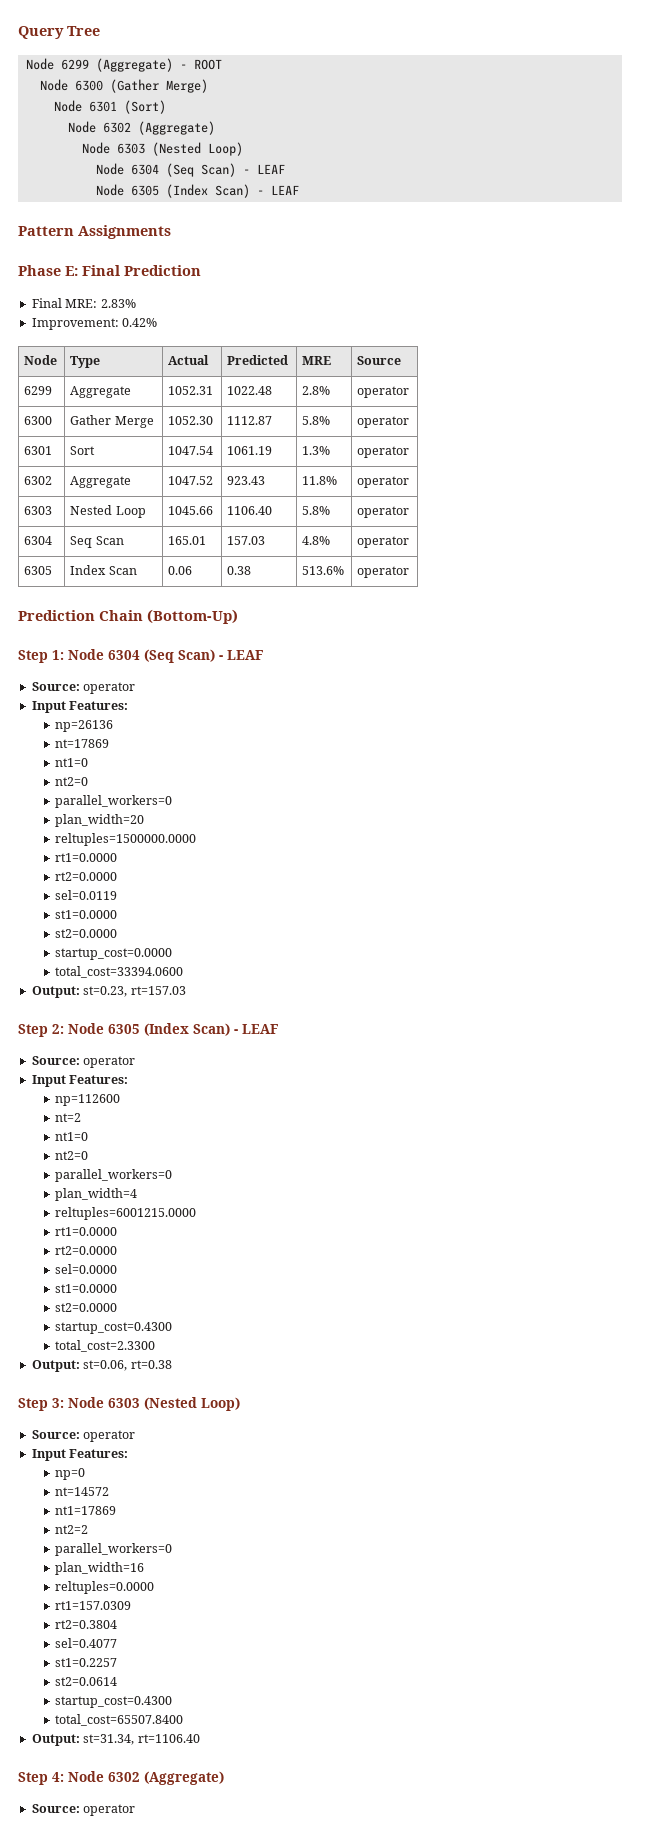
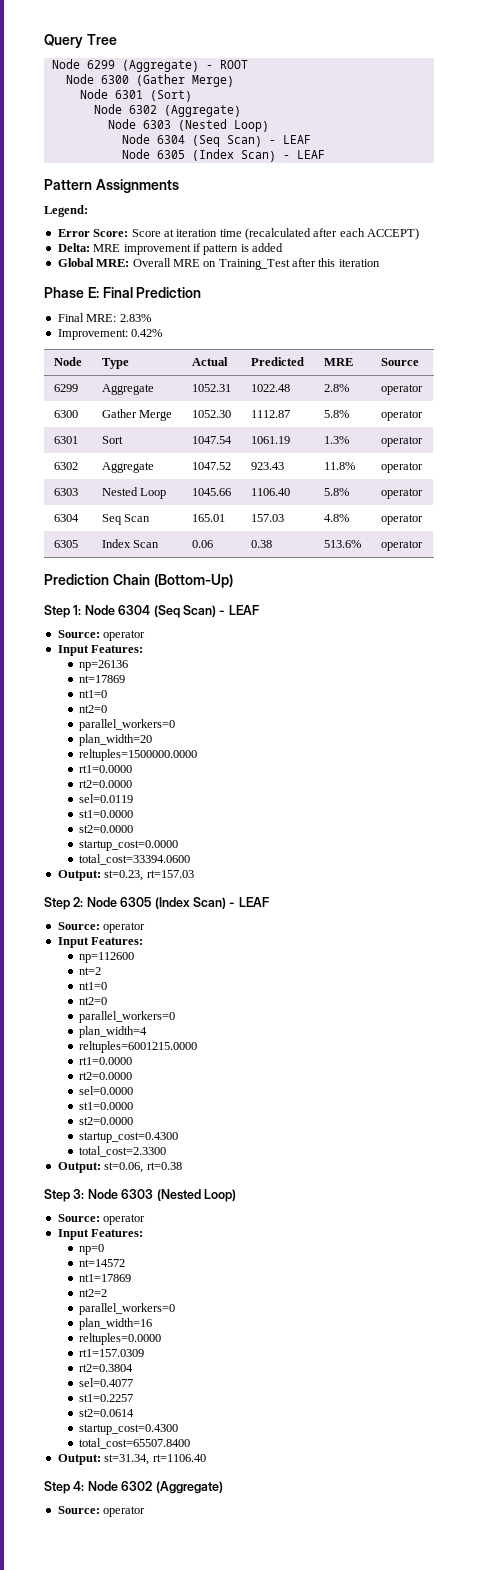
+ Legend:
+ Error Score: Score at iteration time (recalculated after each ACCEPT)
+ Delta: MRE improvement if pattern is added
+ Global MRE: Overall MRE on Training_Test after this iteration

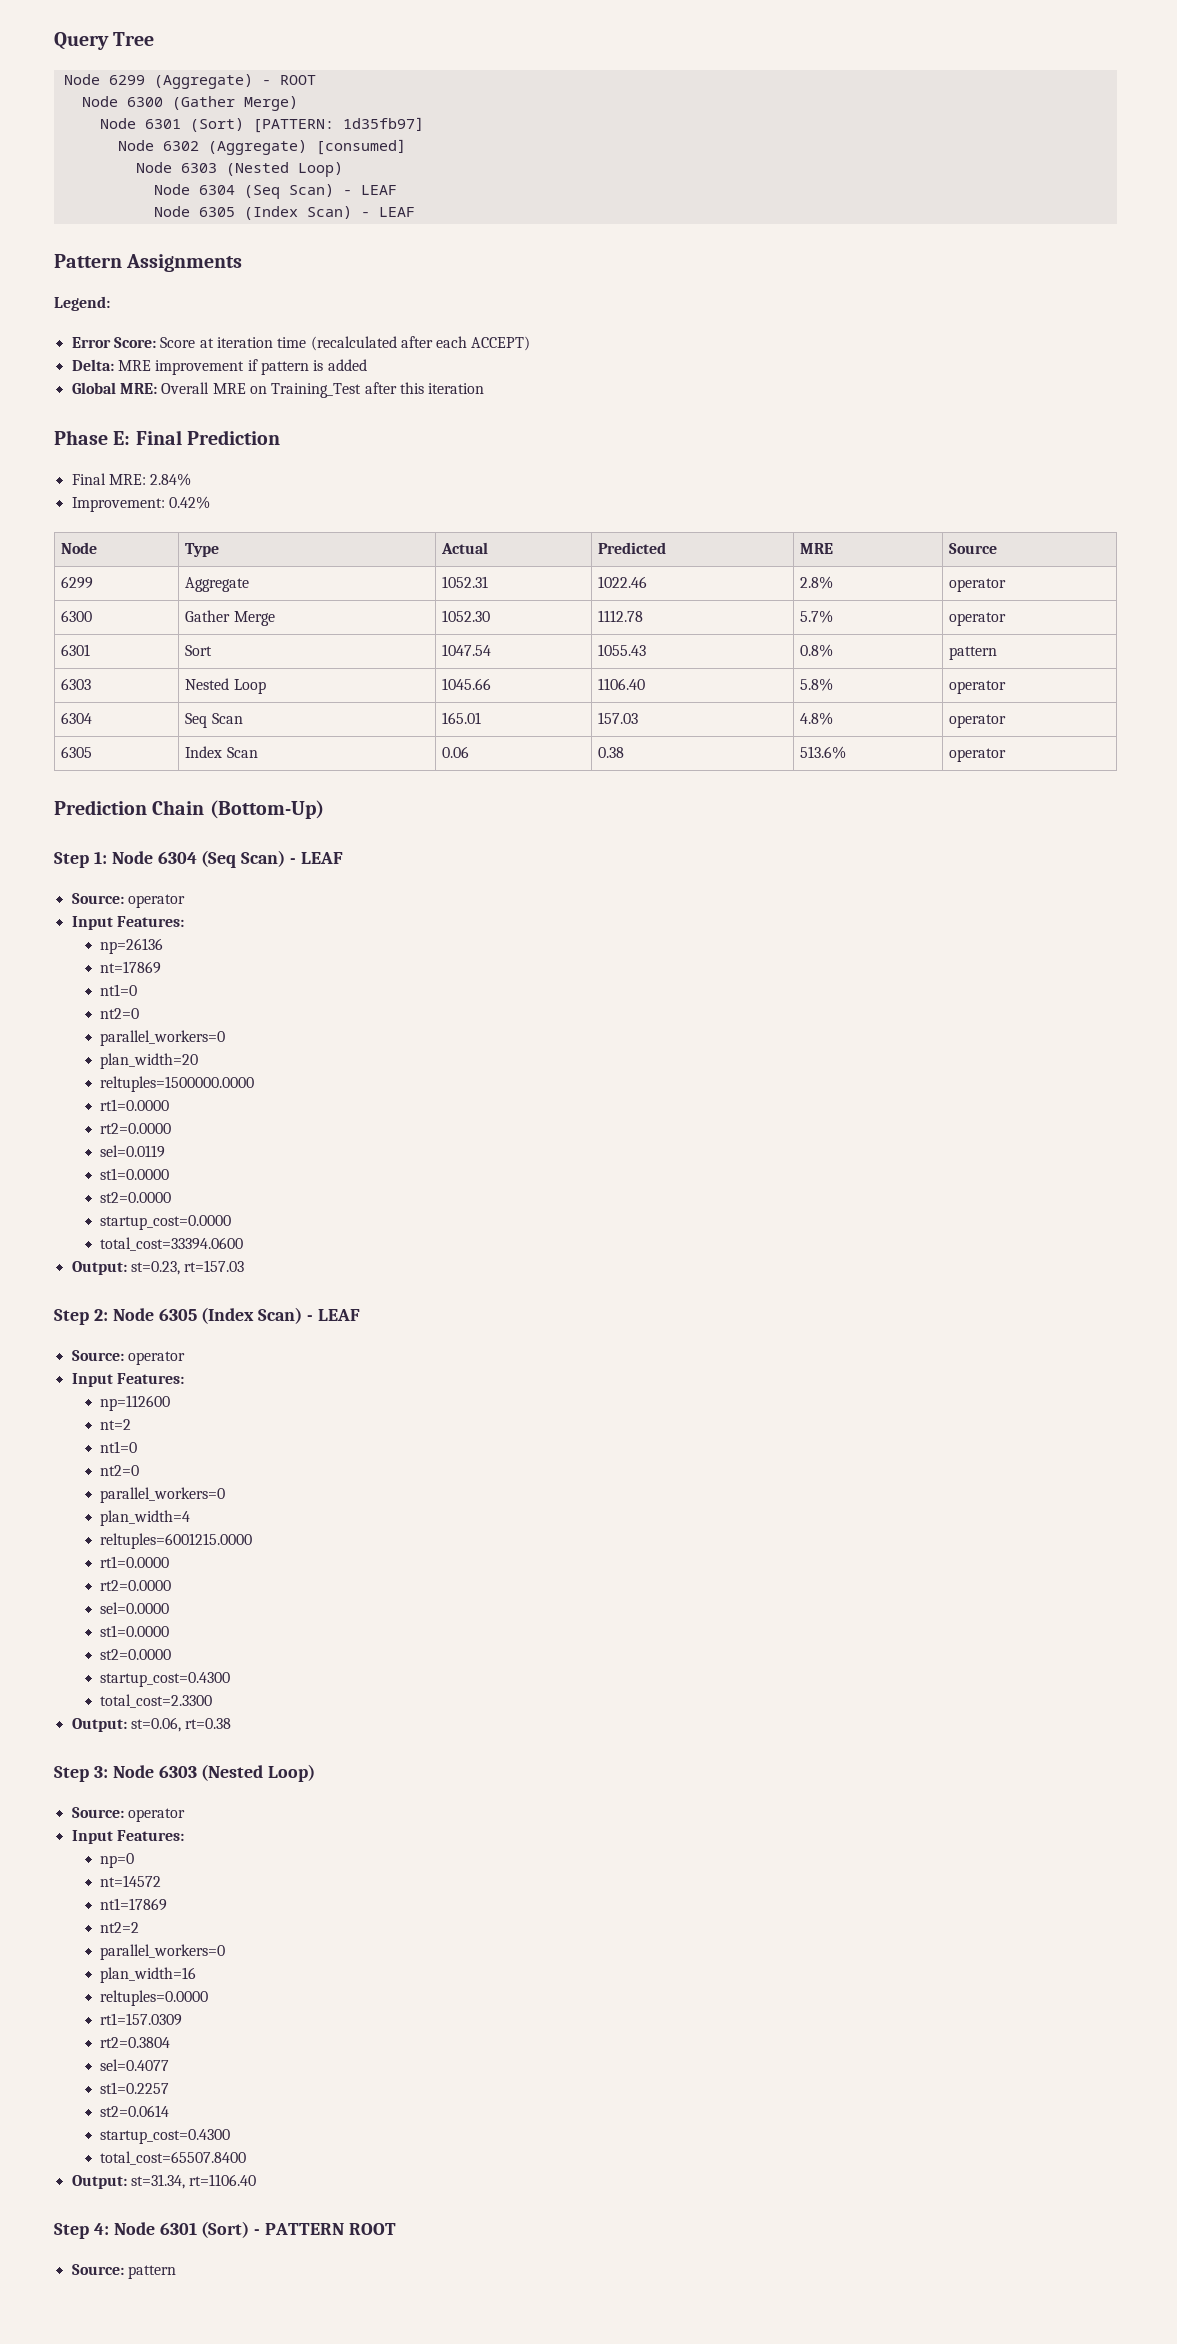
- Node 6301 (Sort)
- Node 6302 (Aggregate)
+ Node 6301 (Sort) [PATTERN: 1d35fb97]
+ Node 6302 (Aggregate) [consumed]
- Final MRE: 2.83%
+ Final MRE: 2.84%
- 6299 | Aggregate | 1052.31 | 1022.48 | 2.8% | operator
+ 6299 | Aggregate | 1052.31 | 1022.46 | 2.8% | operator
- 6300 | Gather Merge | 1052.30 | 1112.87 | 5.8% | operator
+ 6300 | Gather Merge | 1052.30 | 1112.78 | 5.7% | operator
- 6301 | Sort | 1047.54 | 1061.19 | 1.3% | operator
- 6302 | Aggregate | 1047.52 | 923.43 | 11.8% | operator
+ 6301 | Sort | 1047.54 | 1055.43 | 0.8% | pattern
- Step 4: Node 6302 (Aggregate)
- Source: operator
+ Step 4: Node 6301 (Sort) - PATTERN ROOT
+ Source: pattern

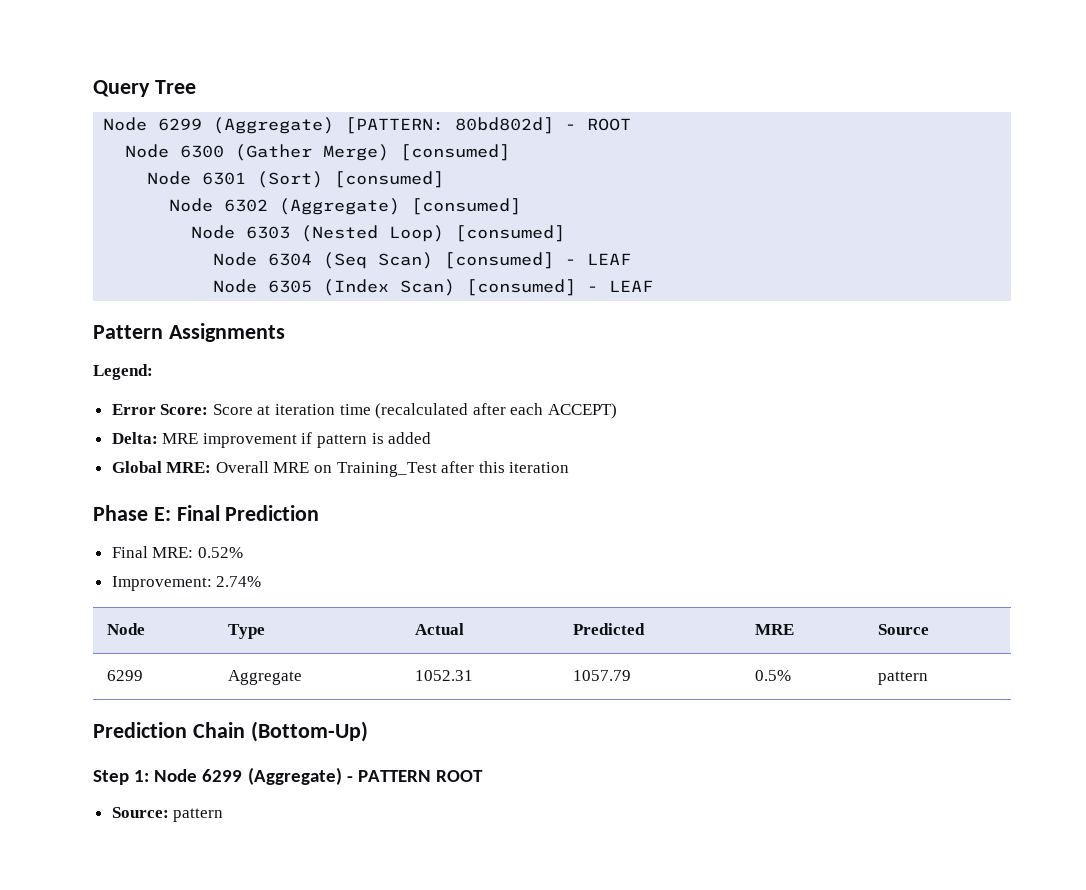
- Node 6299 (Aggregate) - ROOT
+ Node 6299 (Aggregate) [PATTERN: 80bd802d] - ROOT
- Node 6300 (Gather Merge)
- Node 6301 (Sort) [PATTERN: 1d35fb97]
+ Node 6300 (Gather Merge) [consumed]
+ Node 6301 (Sort) [consumed]
  Node 6302 (Aggregate) [consumed]
- Node 6303 (Nested Loop)
- Node 6304 (Seq Scan) - LEAF
- Node 6305 (Index Scan) - LEAF
+ Node 6303 (Nested Loop) [consumed]
+ Node 6304 (Seq Scan) [consumed] - LEAF
+ Node 6305 (Index Scan) [consumed] - LEAF
- Final MRE: 2.84%
+ Final MRE: 0.52%
- Improvement: 0.42%
+ Improvement: 2.74%
- 6299 | Aggregate | 1052.31 | 1022.46 | 2.8% | operator
- 6300 | Gather Merge | 1052.30 | 1112.78 | 5.7% | operator
- 6301 | Sort | 1047.54 | 1055.43 | 0.8% | pattern
- 6303 | Nested Loop | 1045.66 | 1106.40 | 5.8% | operator
- 6304 | Seq Scan | 165.01 | 157.03 | 4.8% | operator
- 6305 | Index Scan | 0.06 | 0.38 | 513.6% | operator
+ 6299 | Aggregate | 1052.31 | 1057.79 | 0.5% | pattern
- Step 1: Node 6304 (Seq Scan) - LEAF
- Source: operator
- Input Features:
- np=26136
- nt=17869
- nt1=0
- nt2=0
- parallel_workers=0
- plan_width=20
- reltuples=1500000.0000
- rt1=0.0000
- rt2=0.0000
- sel=0.0119
- st1=0.0000
- st2=0.0000
- startup_cost=0.0000
- total_cost=33394.0600
- Output: st=0.23, rt=157.03
- Step 2: Node 6305 (Index Scan) - LEAF
- Source: operator
- Input Features:
- np=112600
- nt=2
- nt1=0
- nt2=0
- parallel_workers=0
- plan_width=4
- reltuples=6001215.0000
- rt1=0.0000
- rt2=0.0000
- sel=0.0000
- st1=0.0000
- st2=0.0000
- startup_cost=0.4300
- total_cost=2.3300
- Output: st=0.06, rt=0.38
- Step 3: Node 6303 (Nested Loop)
- Source: operator
- Input Features:
- np=0
- nt=14572
- nt1=17869
- nt2=2
- parallel_workers=0
- plan_width=16
- reltuples=0.0000
- rt1=157.0309
- rt2=0.3804
- sel=0.4077
- st1=0.2257
- st2=0.0614
- startup_cost=0.4300
- total_cost=65507.8400
- Output: st=31.34, rt=1106.40
- Step 4: Node 6301 (Sort) - PATTERN ROOT
+ Step 1: Node 6299 (Aggregate) - PATTERN ROOT

